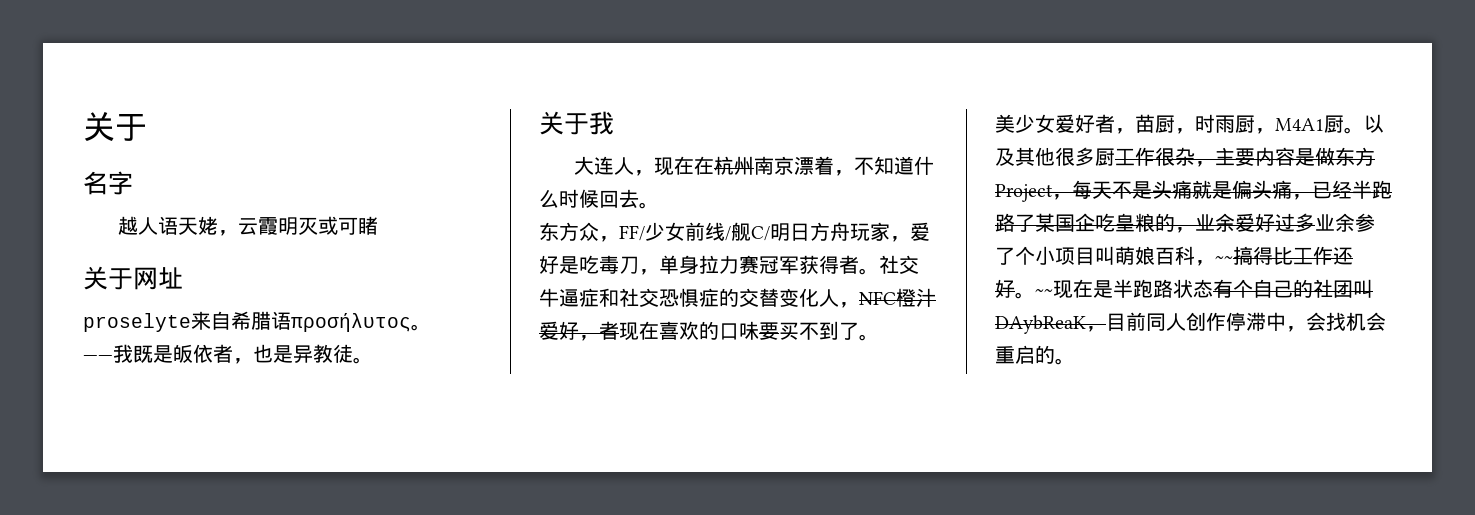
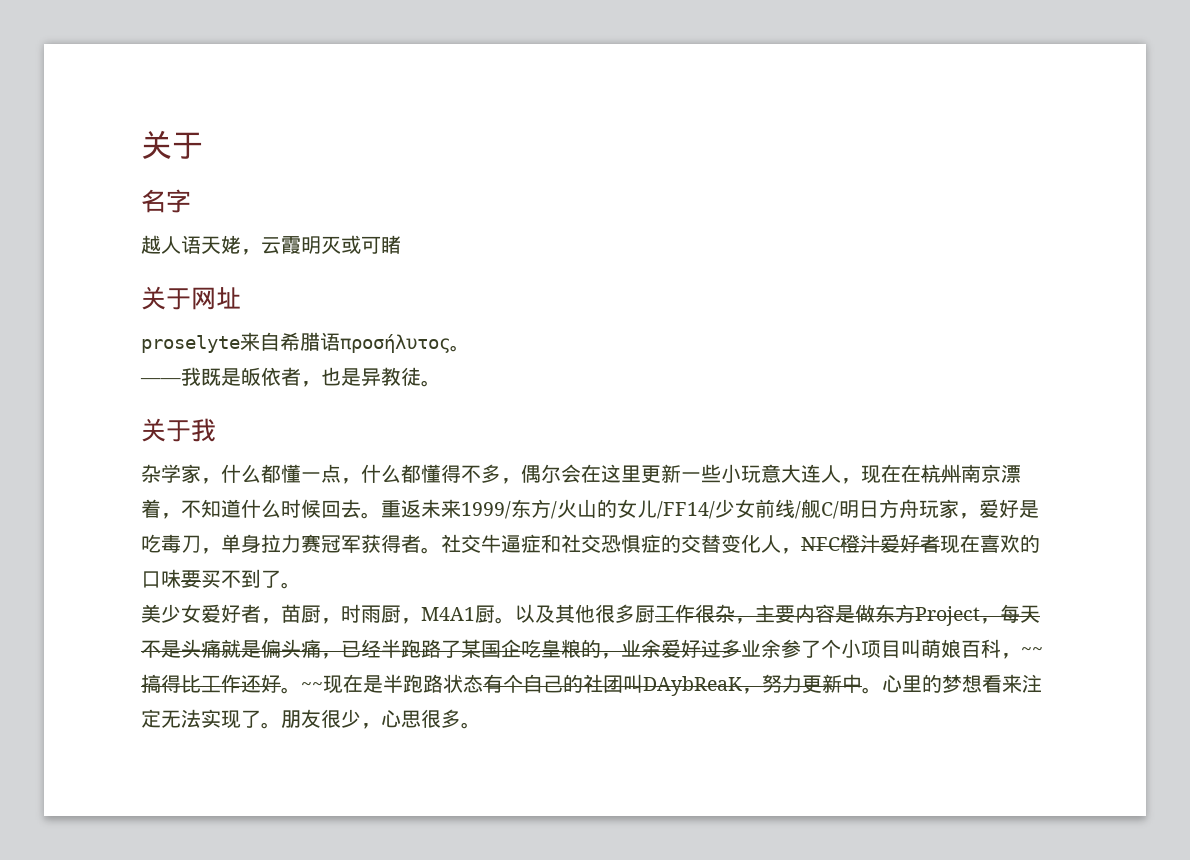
- 大连人，现在在杭州南京漂着，不知道什么时候回去。
- 东方众，FF/少女前线/舰C/明日方舟玩家，爱好是吃毒刀，单身拉力赛冠军获得者。
+ 杂学家，什么都懂一点，什么都懂得不多，偶尔会在这里更新一些小玩意大连人，现在在杭州南京漂着，不知道什么时候回去。重返未来1999/东方/火山的女儿/FF14/少女前线/舰C/明日方舟玩家，爱好是吃毒刀，单身拉力赛冠军获得者。
- 社交牛逼症和社交恐惧症的交替变化人，NFC橙汁爱好，者现在喜欢的口味要买不到了。
+ 社交牛逼症和社交恐惧症的交替变化人，NFC橙汁爱好者现在喜欢的口味要买不到了。
- ~~现在是半跑路状态有个自己的社团叫DAybReaK，目前同人创作停滞中，会找机会重启的。
+ ~~现在是半跑路状态有个自己的社团叫DAybReaK，努力更新中。心里的梦想看来注定无法实现了。朋友很少，心思很多。

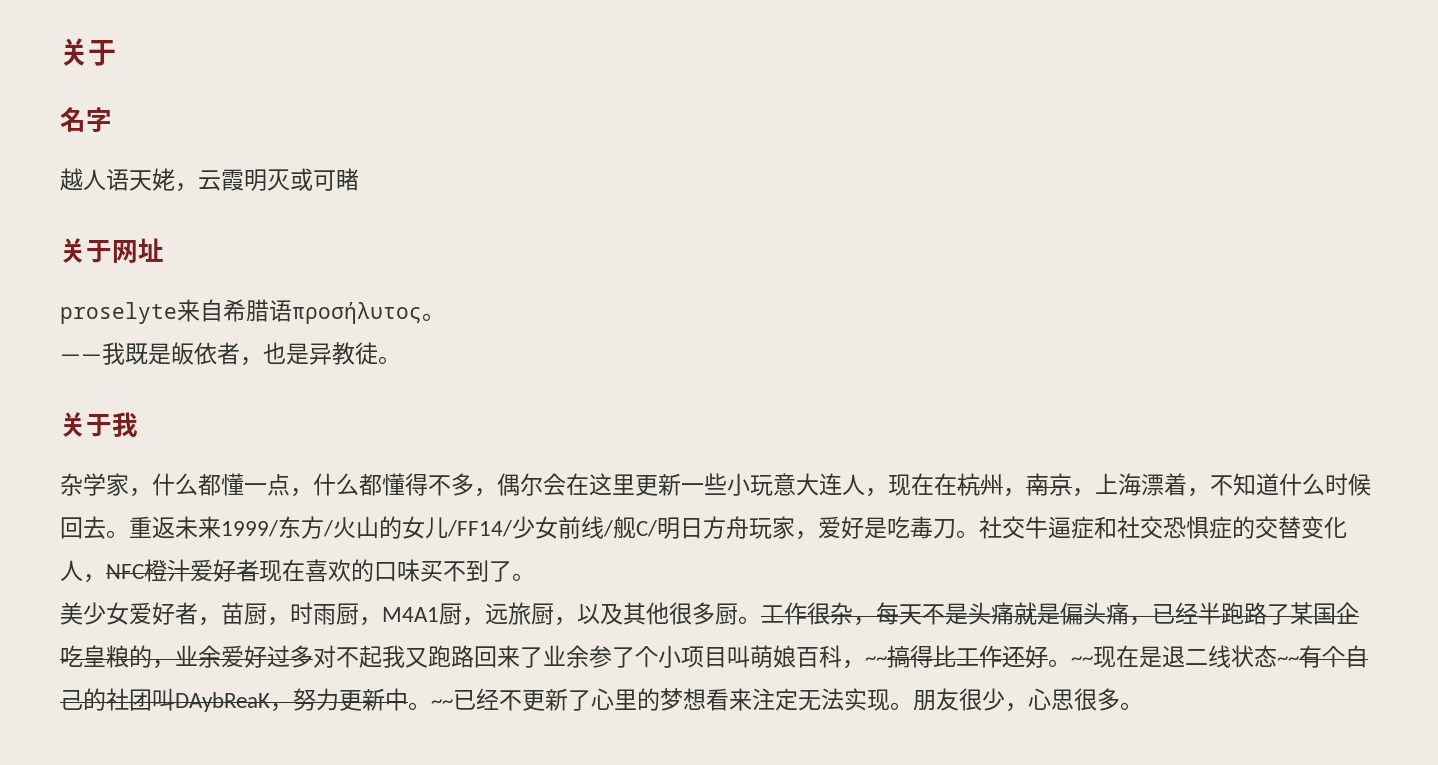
- 杂学家，什么都懂一点，什么都懂得不多，偶尔会在这里更新一些小玩意大连人，现在在杭州南京漂着，不知道什么时候回去。
+ 杂学家，什么都懂一点，什么都懂得不多，偶尔会在这里更新一些小玩意大连人，现在在杭州，南京，上海漂着，不知道什么时候回去。
- 重返未来1999/东方/火山的女儿/FF14/少女前线/舰C/明日方舟玩家，爱好是吃毒刀，单身拉力赛冠军获得者。
+ 重返未来1999/东方/火山的女儿/FF14/少女前线/舰C/明日方舟玩家，爱好是吃毒刀。
- 社交牛逼症和社交恐惧症的交替变化人，NFC橙汁爱好者现在喜欢的口味要买不到了。
+ 社交牛逼症和社交恐惧症的交替变化人，NFC橙汁爱好者现在喜欢的口味买不到了。
- 美少女爱好者，苗厨，时雨厨，M4A1厨。以及其他很多厨工作很杂，主要内容是做东方Project，每天不是头痛就是偏头痛，已经半跑路了某国企吃皇粮的，业余爱好过多业余参了个小项目叫萌娘百科，~~搞得比工作还好。
+ 美少女爱好者，苗厨，时雨厨，M4A1厨，远旅厨，以及其他很多厨。工作很杂，每天不是头痛就是偏头痛，已经半跑路了某国企吃皇粮的，业余爱好过多对不起我又跑路回来了业余参了个小项目叫萌娘百科，~~搞得比工作还好。
- ~~现在是半跑路状态有个自己的社团叫DAybReaK，努力更新中。
+ ~~现在是退二线状态~~有个自己的社团叫DAybReaK，努力更新中。
- 心里的梦想看来注定无法实现了。
+ ~~已经不更新了心里的梦想看来注定无法实现。

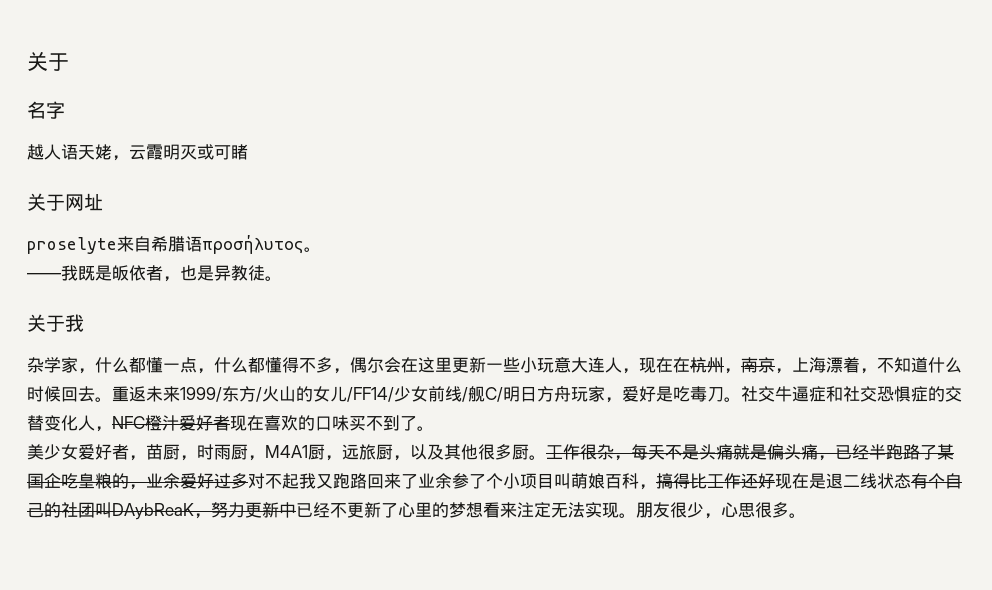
- 工作很杂，每天不是头痛就是偏头痛，已经半跑路了某国企吃皇粮的，业余爱好过多对不起我又跑路回来了业余参了个小项目叫萌娘百科，~~搞得比工作还好。~~现在是退二线状态~~有个自己的社团叫DAybReaK，努力更新中。~~已经不更新了心里的梦想看来注定无法实现。
+ 工作很杂，每天不是头痛就是偏头痛，已经半跑路了某国企吃皇粮的，业余爱好过多对不起我又跑路回来了业余参了个小项目叫萌娘百科，搞得比工作还好现在是退二线状态有个自己的社团叫DAybReaK，努力更新中已经不更新了心里的梦想看来注定无法实现。

